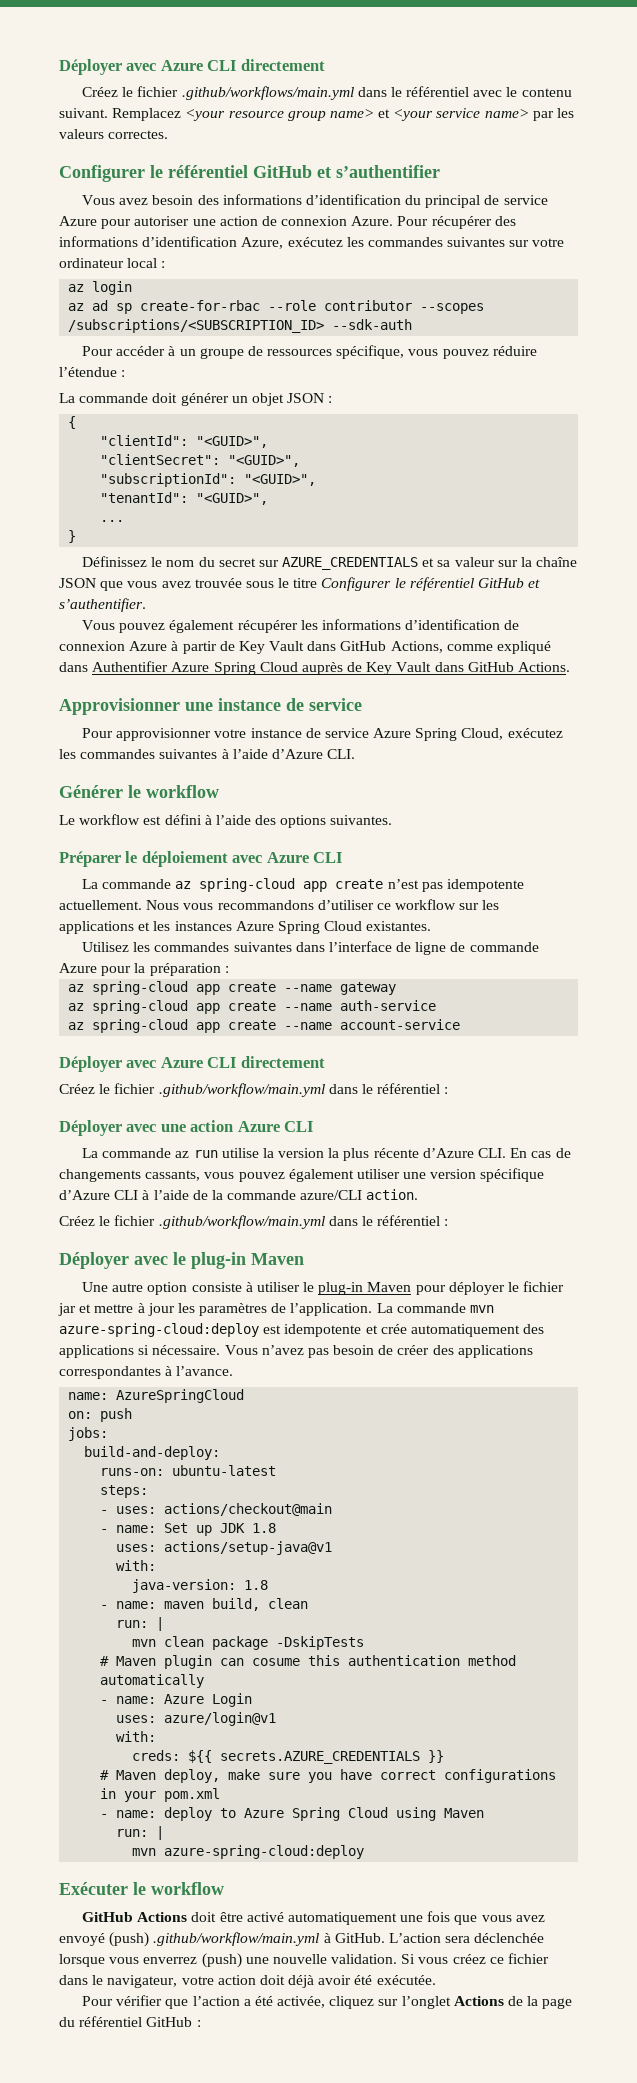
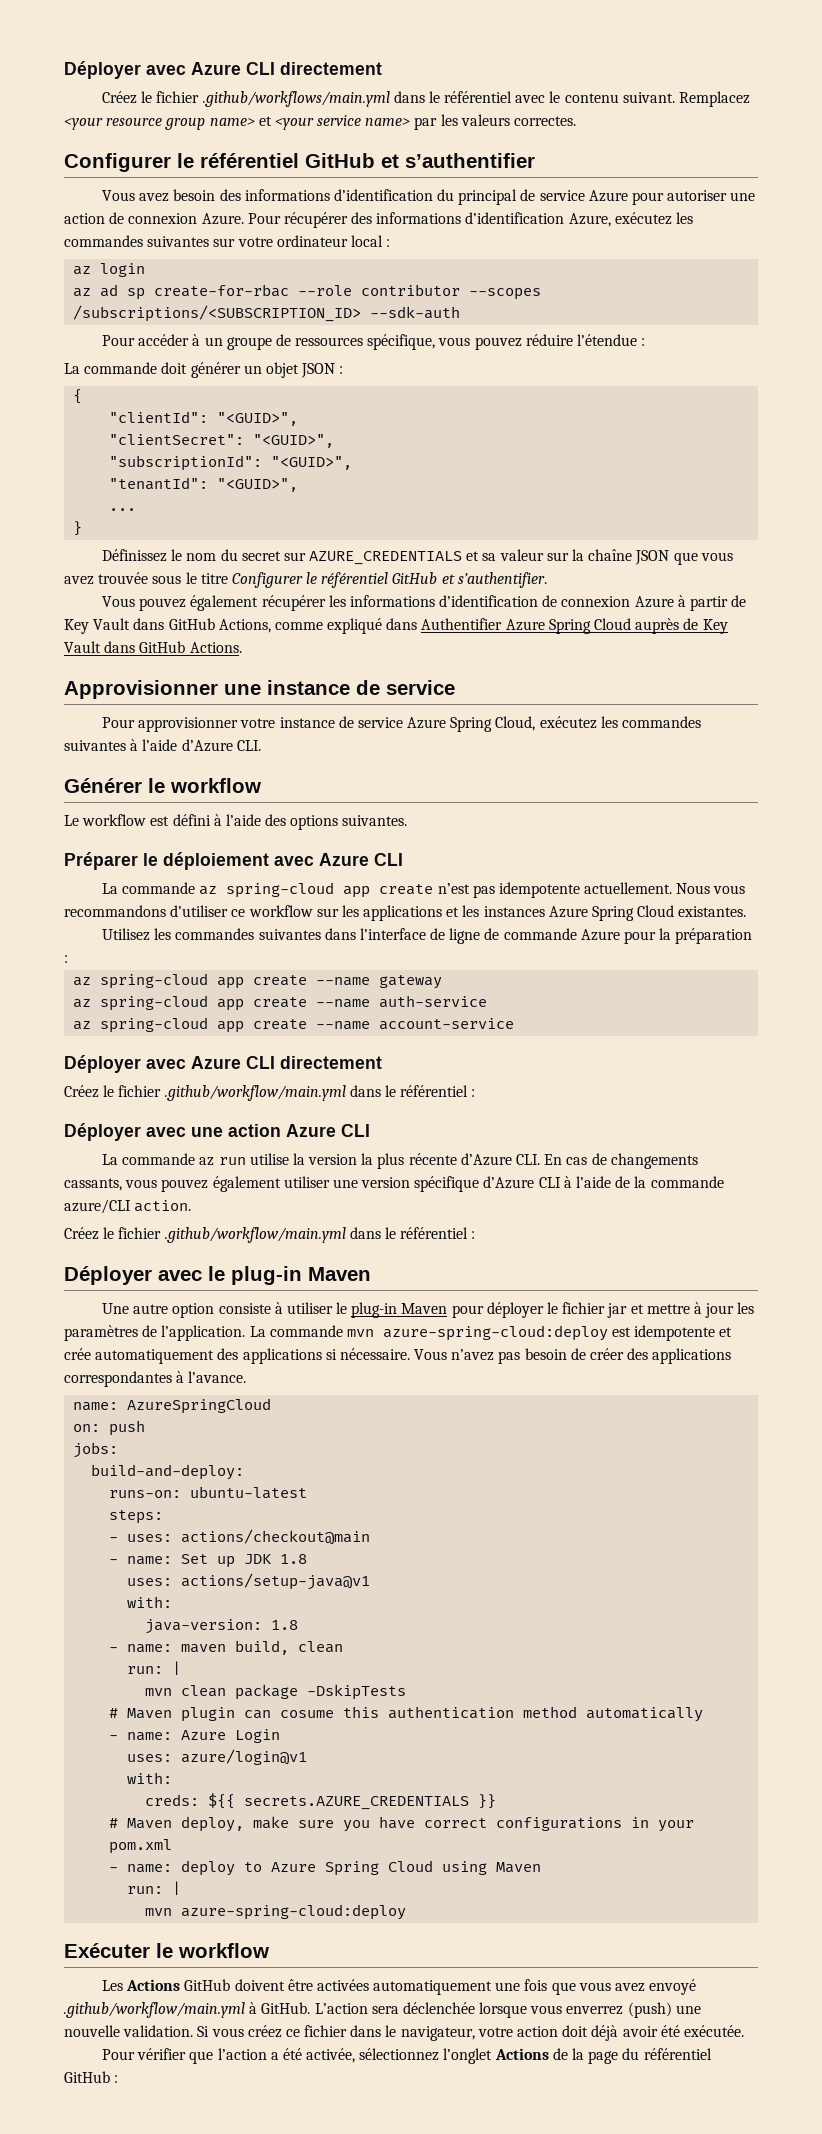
- GitHub Actions doit être activé automatiquement une fois que vous avez envoyé (push) .github/workflow/main.yml à GitHub.
+ Les Actions GitHub doivent être activées automatiquement une fois que vous avez envoyé .github/workflow/main.yml à GitHub.
- Pour vérifier que l’action a été activée, cliquez sur l’onglet Actions de la page du référentiel GitHub :
+ Pour vérifier que l’action a été activée, sélectionnez l’onglet Actions de la page du référentiel GitHub :

